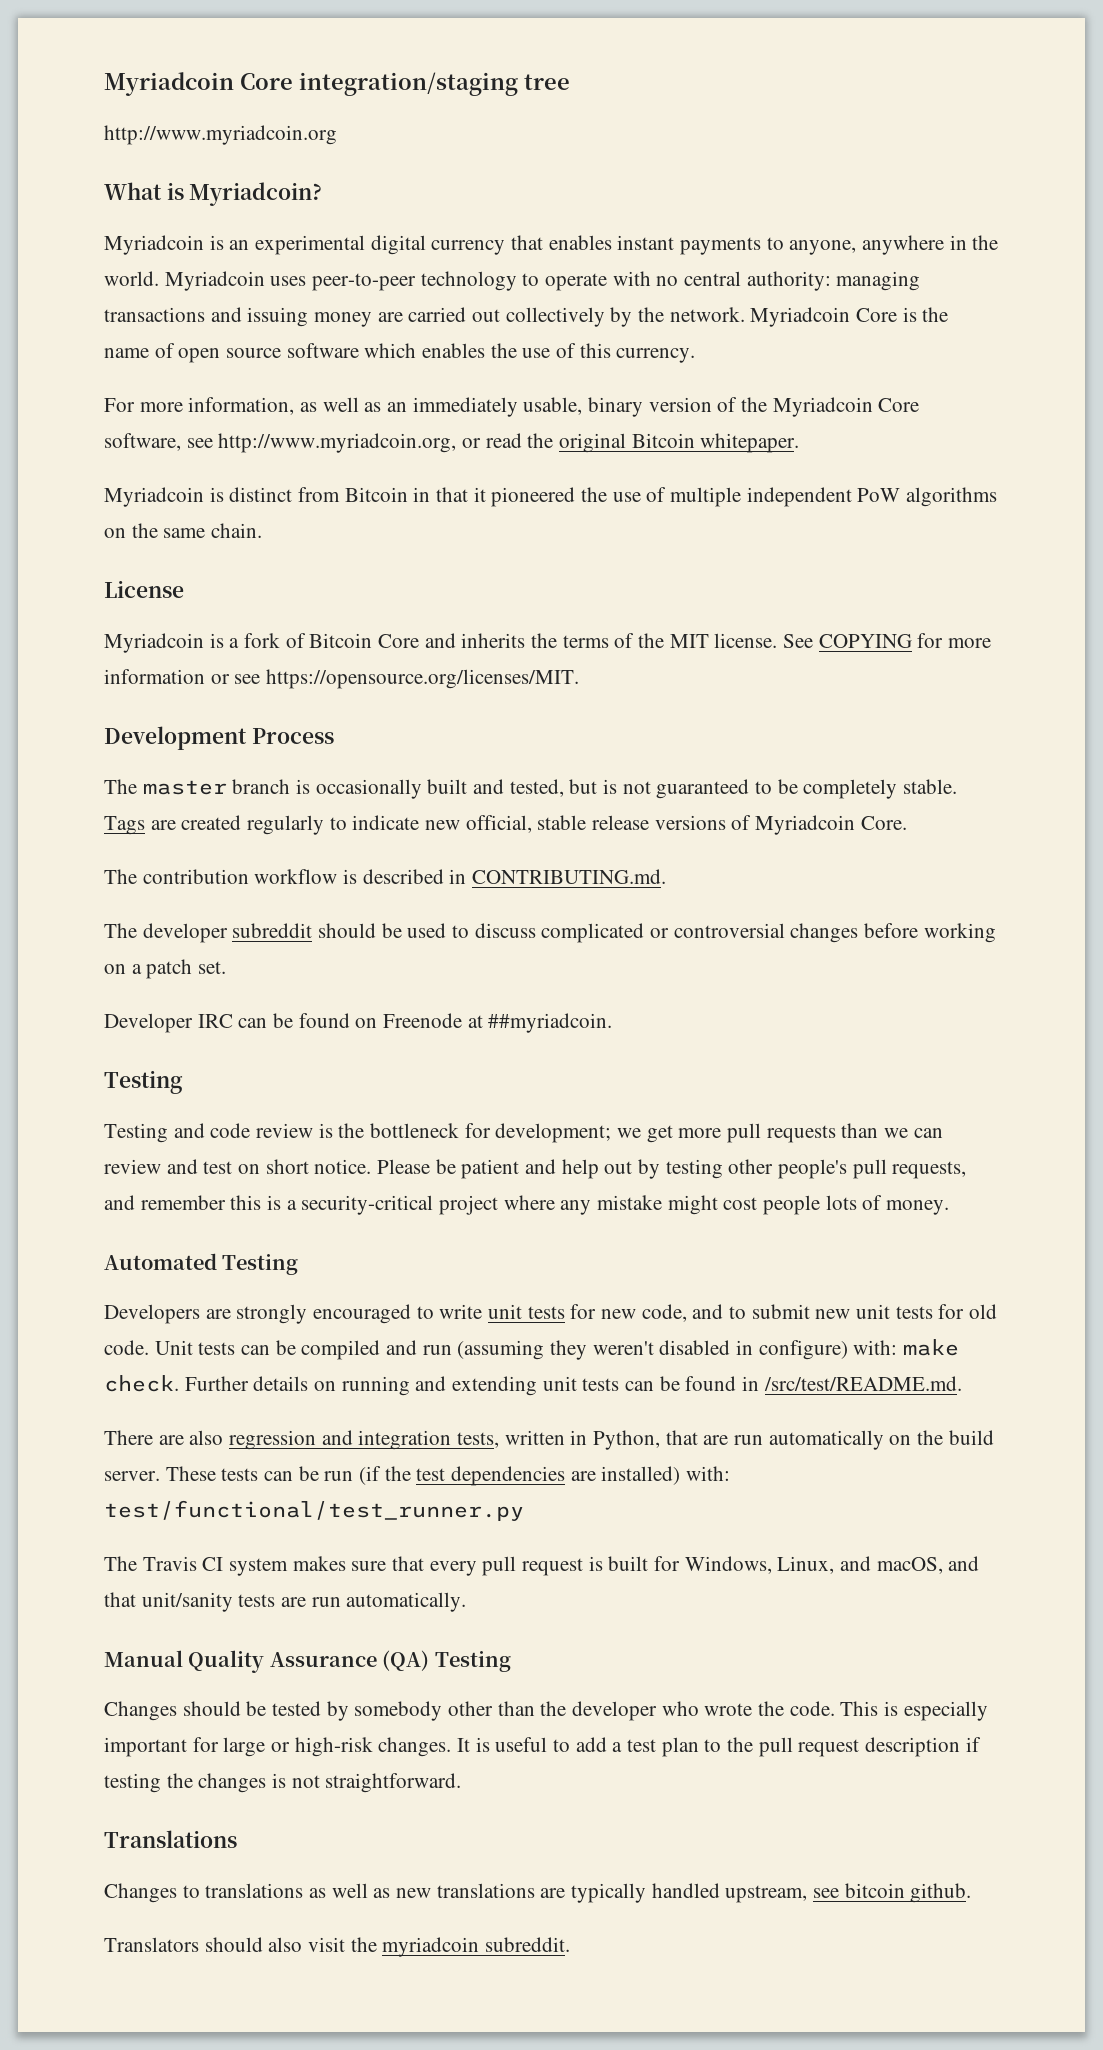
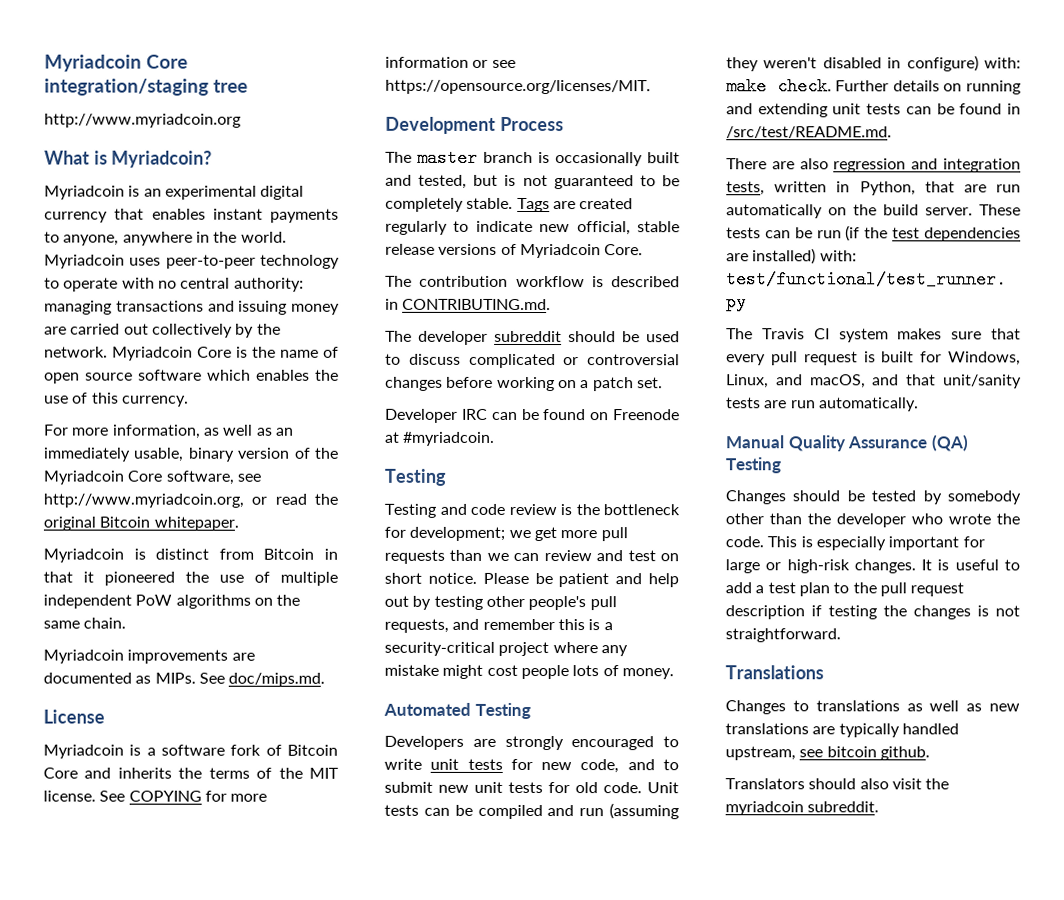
+ Myriadcoin improvements are documented as MIPs. See doc/mips.md.
- Myriadcoin is a fork of Bitcoin Core and inherits the terms of the MIT license.
+ Myriadcoin is a software fork of Bitcoin Core and inherits the terms of the MIT license.
- Developer IRC can be found on Freenode at ##myriadcoin.
+ Developer IRC can be found on Freenode at #myriadcoin.

